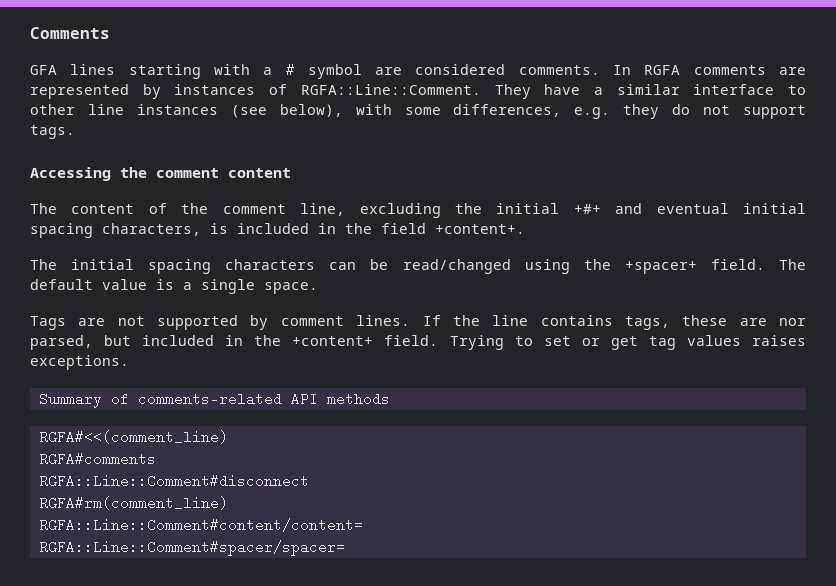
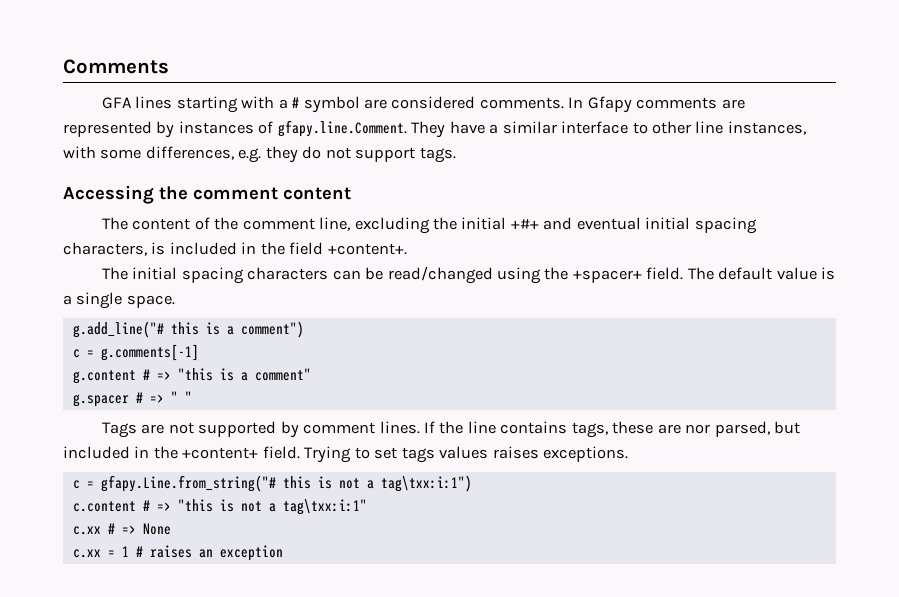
- In RGFA comments are represented by instances of RGFA::Line::Comment. They have a similar interface to other line instances (see below), with some differences, e.g. they do not support tags.
+ In Gfapy comments are represented by instances of gfapy.line.Comment. They have a similar interface to other line instances, with some differences, e.g. they do not support tags.
+ g.add_line("# this is a comment")
+ c = g.comments[-1]
+ g.content # => "this is a comment"
+ g.spacer # => " "
- Trying to set or get tag values raises exceptions.
+ Trying to set tags values raises exceptions.
- Summary of comments-related API methods
- RGFA#<<(comment_line)
- RGFA#comments
- RGFA::Line::Comment#disconnect
- RGFA#rm(comment_line)
- RGFA::Line::Comment#content/content=
- RGFA::Line::Comment#spacer/spacer=
+ c = gfapy.Line.from_string("# this is not a tag\txx:i:1")
+ c.content # => "this is not a tag\txx:i:1"
+ c.xx # => None
+ c.xx = 1 # raises an exception

